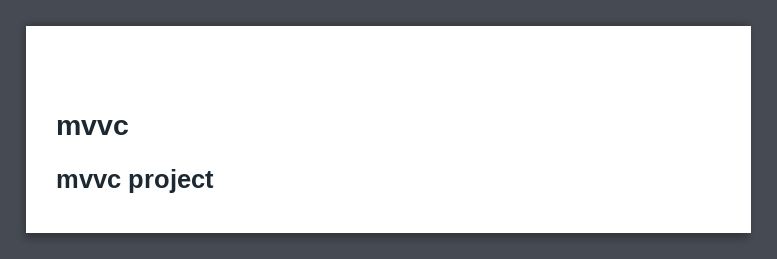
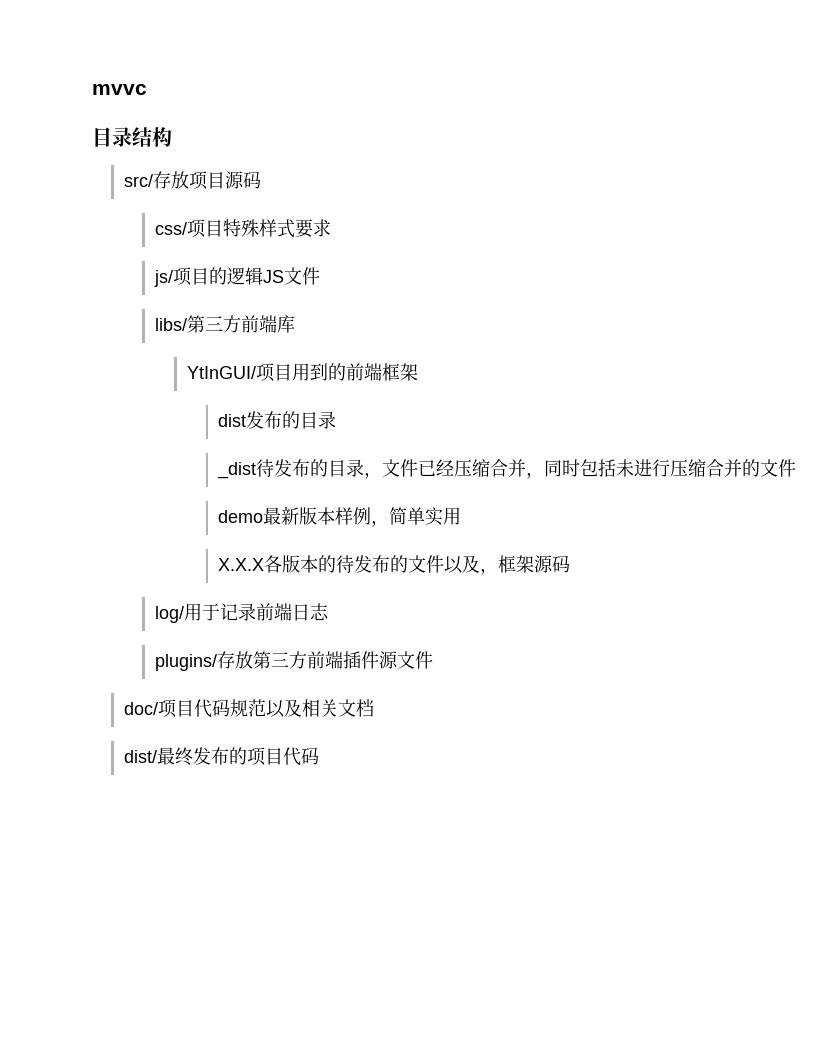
- mvvc project
+ 目录结构
+ src/存放项目源码
+ css/项目特殊样式要求
+ js/项目的逻辑JS文件
+ libs/第三方前端库
+ YtInGUI/项目用到的前端框架
+ dist发布的目录
+ _dist待发布的目录，文件已经压缩合并，同时包括未进行压缩合并的文件
+ demo最新版本样例，简单实用
+ X.X.X各版本的待发布的文件以及，框架源码
+ log/用于记录前端日志
+ plugins/存放第三方前端插件源文件
+ doc/项目代码规范以及相关文档
+ dist/最终发布的项目代码

